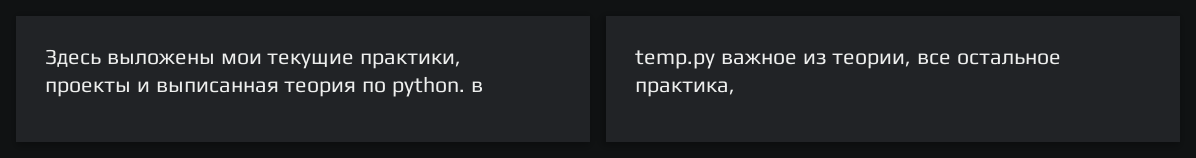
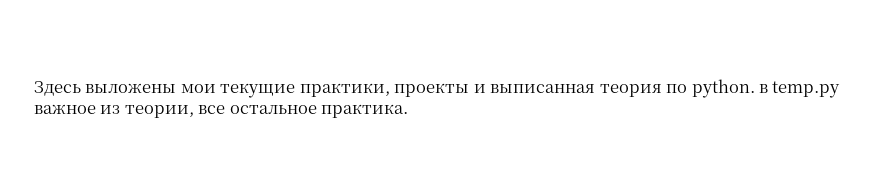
- Здесь выложены мои текущие практики, проекты и выписанная теория по python. в temp.py важное из теории, все остальное практика,
+ Здесь выложены мои текущие практики, проекты и выписанная теория по python. в temp.py важное из теории, все остальное практика.

